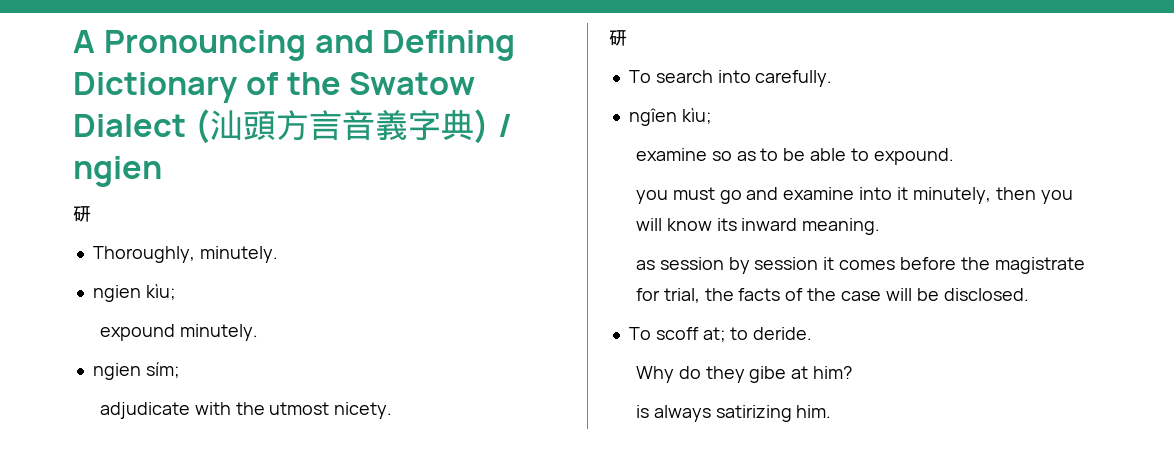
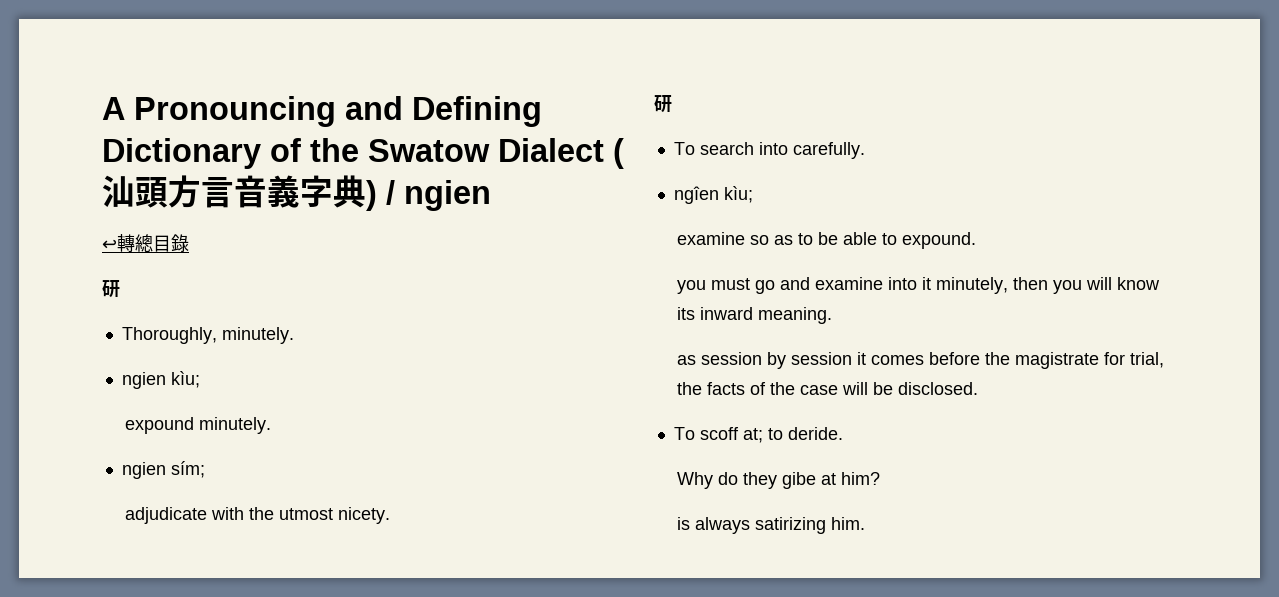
+ ↩轉總目錄

